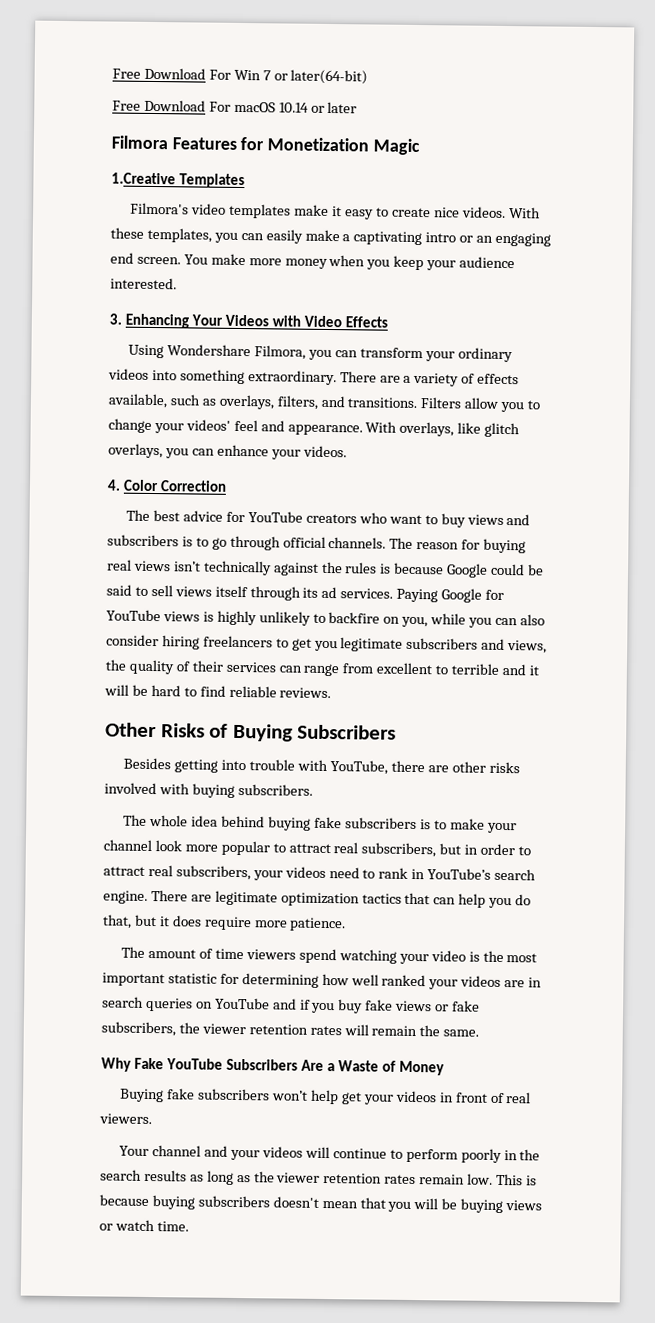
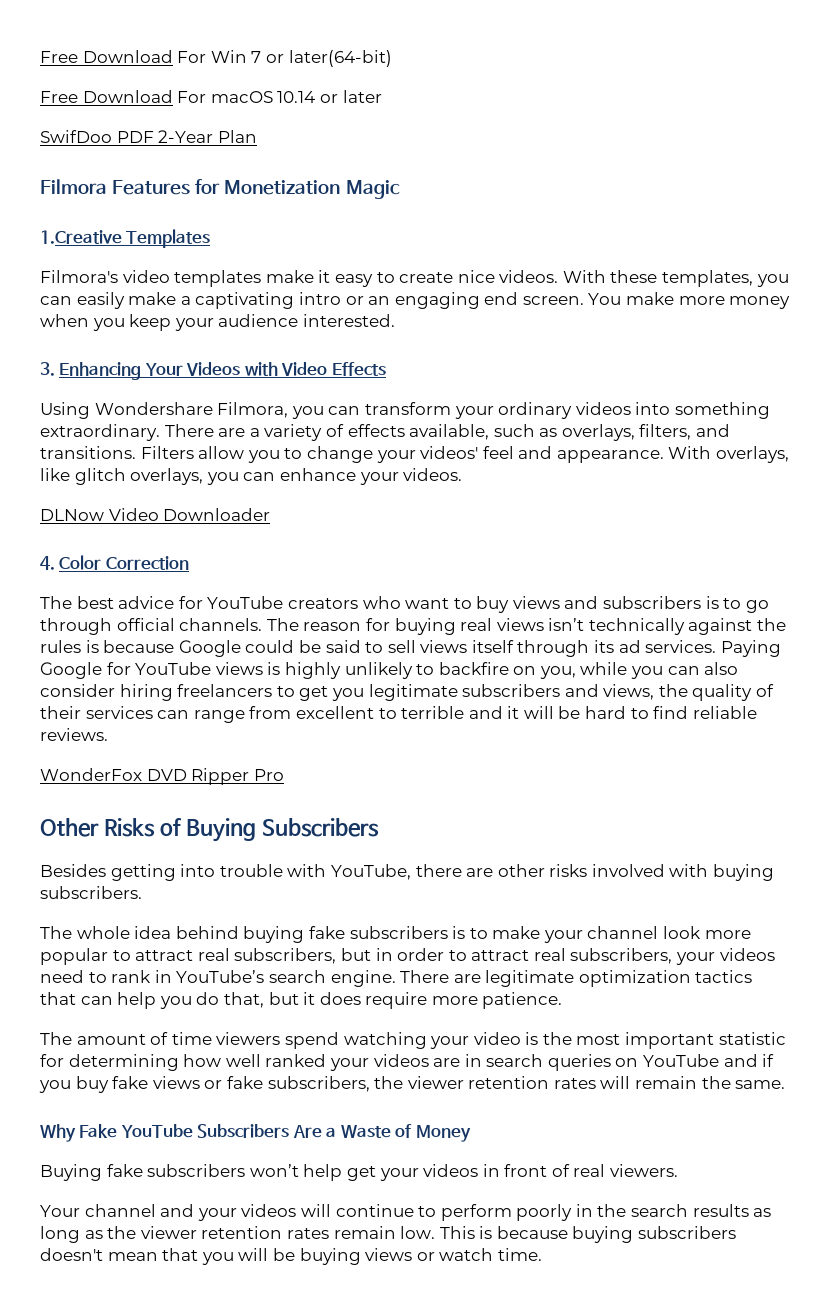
+ SwifDoo PDF 2-Year Plan
+ DLNow Video Downloader
+ WonderFox DVD Ripper Pro

